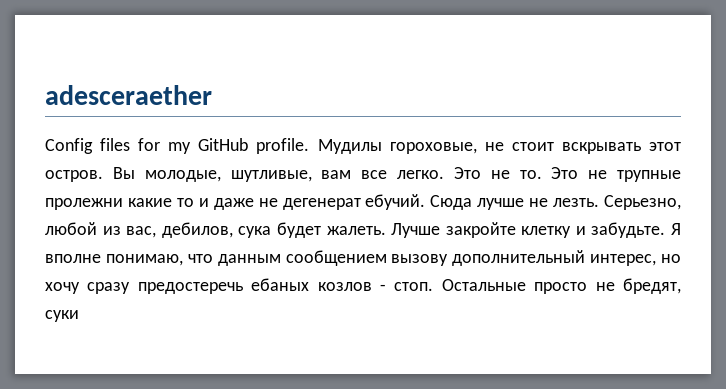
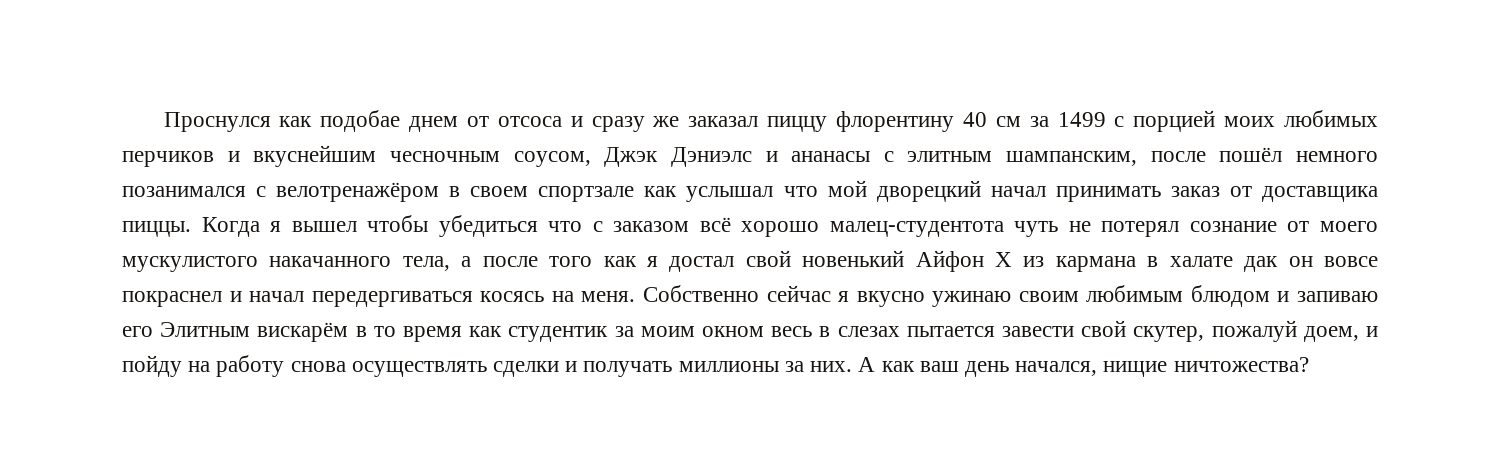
- adesceraether
- Config files for my GitHub profile. Мудилы гороховые, не стоит вскрывать этот остров. Вы молодые, шутливые, вам все легко. Это не то. Это не трупные пролежни какие то и даже не дегенерат ебучий. Сюда лучше не лезть. Серьезно, любой из вас, дебилов, сука будет жалеть. Лучше закройте клетку и забудьте. Я вполне понимаю, что данным сообщением вызову дополнительный интерес, но хочу сразу предостеречь ебаных козлов - стоп. Остальные просто не бредят, суки
+ Проснулся как подобае днем от отсоса и сразу же заказал пиццу флорентину 40 см за 1499 с порцией моих любимых перчиков и вкуснейшим чесночным соусом, Джэк Дэниэлс и ананасы с элитным шампанским, после пошёл немного позанимался с велотренажёром в своем спортзале как услышал что мой дворецкий начал принимать заказ от доставщика пиццы. Когда я вышел чтобы убедиться что с заказом всё хорошо малец-студентота чуть не потерял сознание от моего мускулистого накачанного тела, а после того как я достал свой новенький Айфон Х из кармана в халате дак он вовсе покраснел и начал передергиваться косясь на меня. Собственно сейчас я вкусно ужинаю своим любимым блюдом и запиваю его Элитным вискарём в то время как студентик за моим окном весь в слезах пытается завести свой скутер, пожалуй доем, и пойду на работу снова осуществлять сделки и получать миллионы за них. А как ваш день начался, нищие ничтожества?

